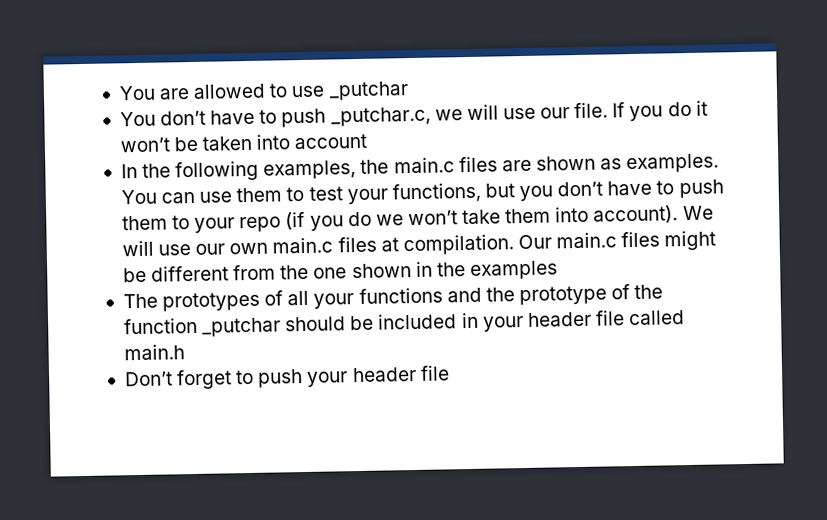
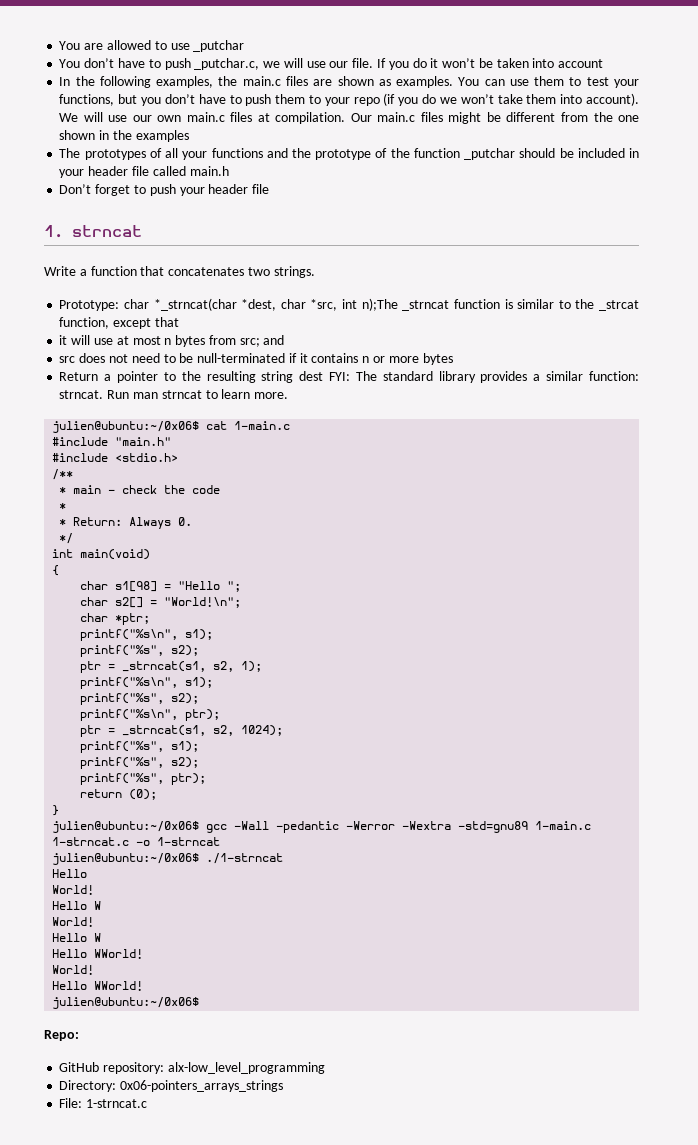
+ 1. strncat
+ Write a function that concatenates two strings.
+ Prototype: char *_strncat(char *dest, char *src, int n);The _strncat function is similar to the _strcat function, except that
+ it will use at most n bytes from src; and
+ src does not need to be null-terminated if it contains n or more bytes
+ Return a pointer to the resulting string dest FYI: The standard library provides a similar function: strncat. Run man strncat to learn more.
+ julien@ubuntu:~/0x06$ cat 1-main.c
+ #include "main.h"
+ #include <stdio.h>
+ /**
+ * main - check the code
+ *
+ * Return: Always 0.
+ */
+ int main(void)
+ {
+ char s1[98] = "Hello ";
+ char s2[] = "World!\n";
+ char *ptr;
+ printf("%s\n", s1);
+ printf("%s", s2);
+ ptr = _strncat(s1, s2, 1);
+ printf("%s\n", s1);
+ printf("%s", s2);
+ printf("%s\n", ptr);
+ ptr = _strncat(s1, s2, 1024);
+ printf("%s", s1);
+ printf("%s", s2);
+ printf("%s", ptr);
+ return (0);
+ }
+ julien@ubuntu:~/0x06$ gcc -Wall -pedantic -Werror -Wextra -std=gnu89 1-main.c 1-strncat.c -o 1-strncat
+ julien@ubuntu:~/0x06$ ./1-strncat
+ Hello
+ World!
+ Hello W
+ World!
+ Hello W
+ Hello WWorld!
+ World!
+ Hello WWorld!
+ julien@ubuntu:~/0x06$
+ Repo:
+ GitHub repository: alx-low_level_programming
+ Directory: 0x06-pointers_arrays_strings
+ File: 1-strncat.c

